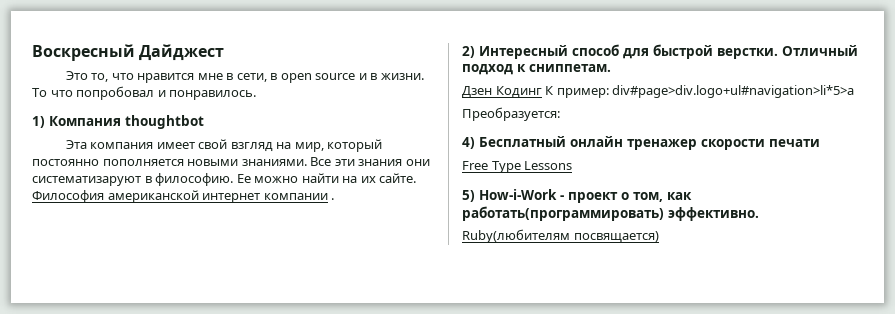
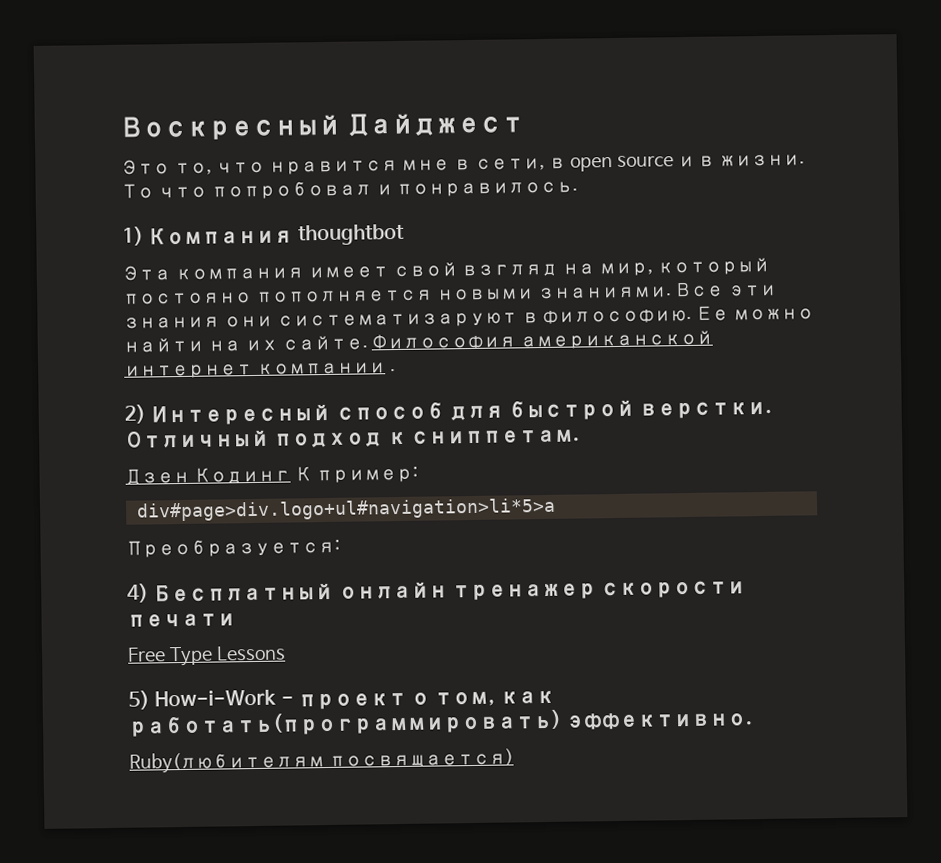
- Эта компания имеет свой взгляд на мир, который постоянно пополняется новыми знаниями.
+ Эта компания имеет свой взгляд на мир, который постояно пополняется новыми знаниями.
- Дзен Кодинг К пример: div#page>div.logo+ul#navigation>li*5>a
+ Дзен Кодинг К пример:
+ div#page>div.logo+ul#navigation>li*5>a

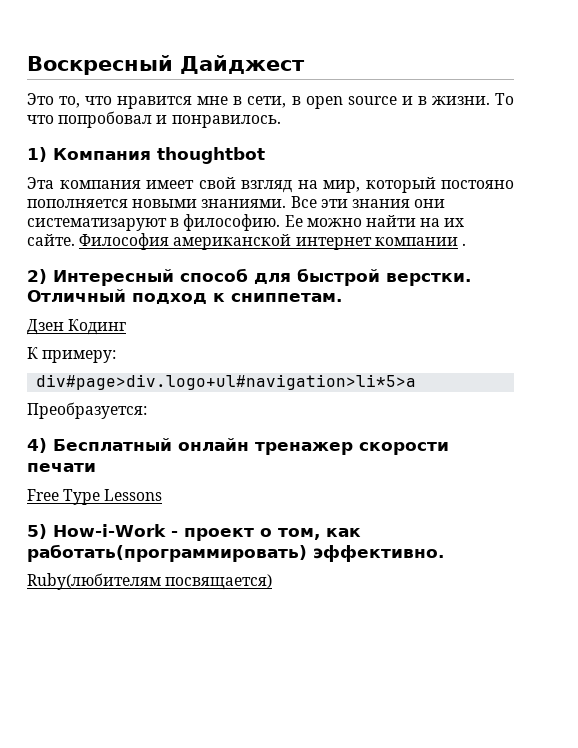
- Дзен Кодинг К пример:
+ Дзен Кодинг
+ К примеру:

